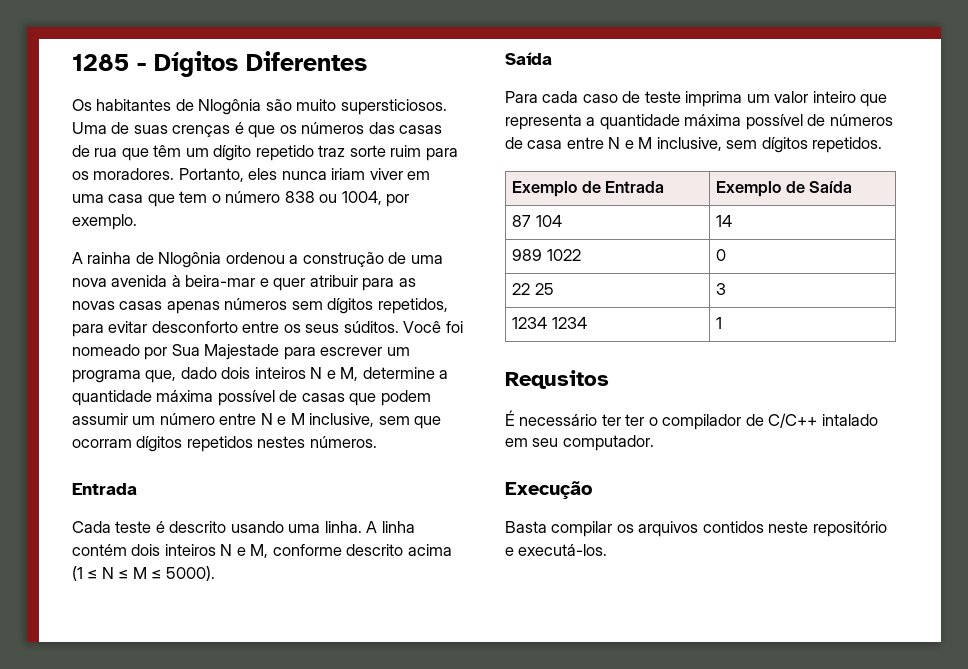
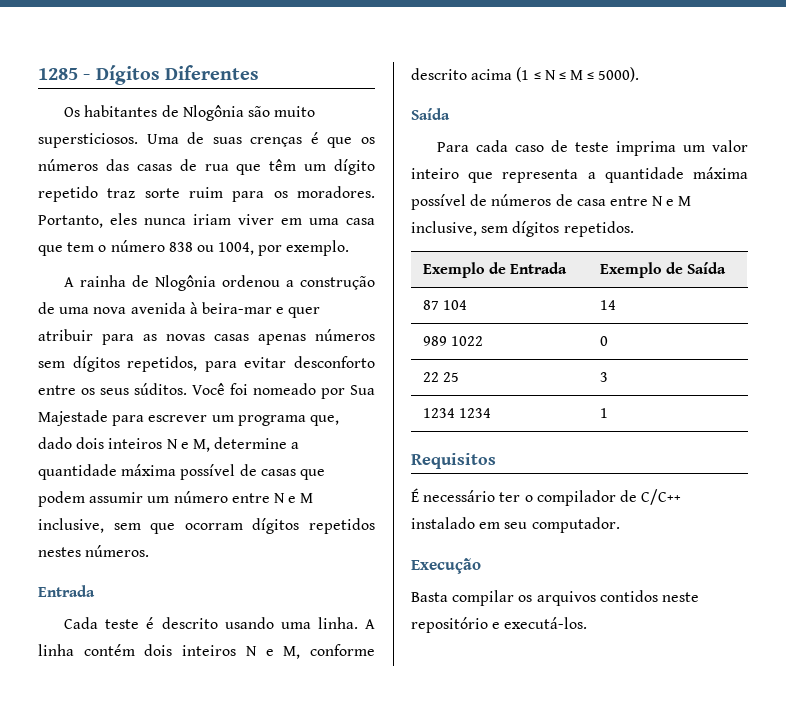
- Requsitos
+ Requisitos
- É necessário ter ter o compilador de C/C++ intalado em seu computador.
+ É necessário ter o compilador de C/C++ instalado em seu computador.

